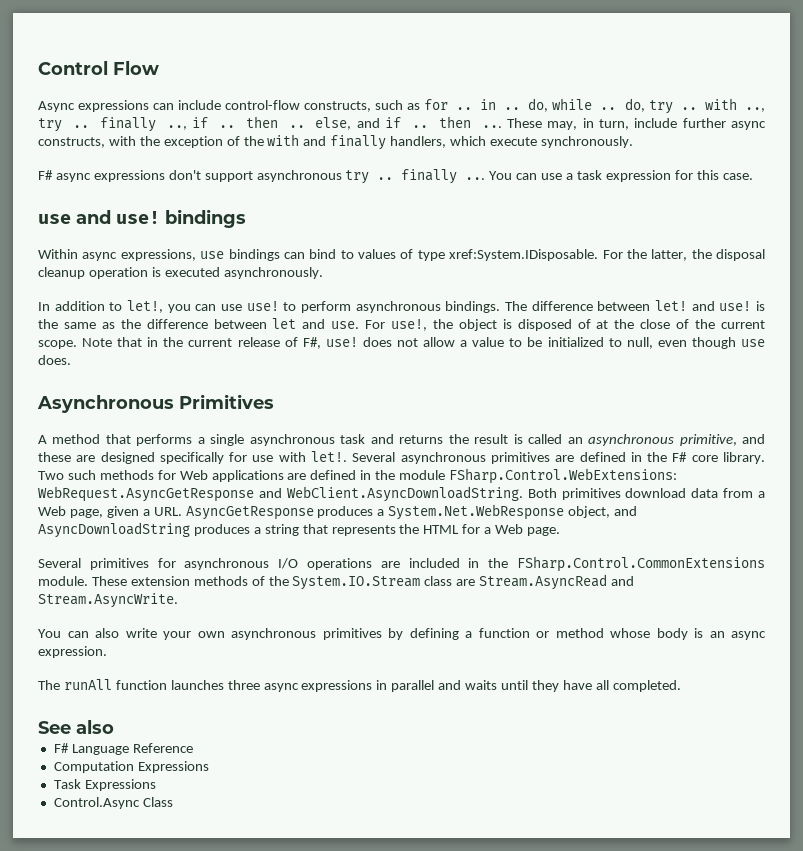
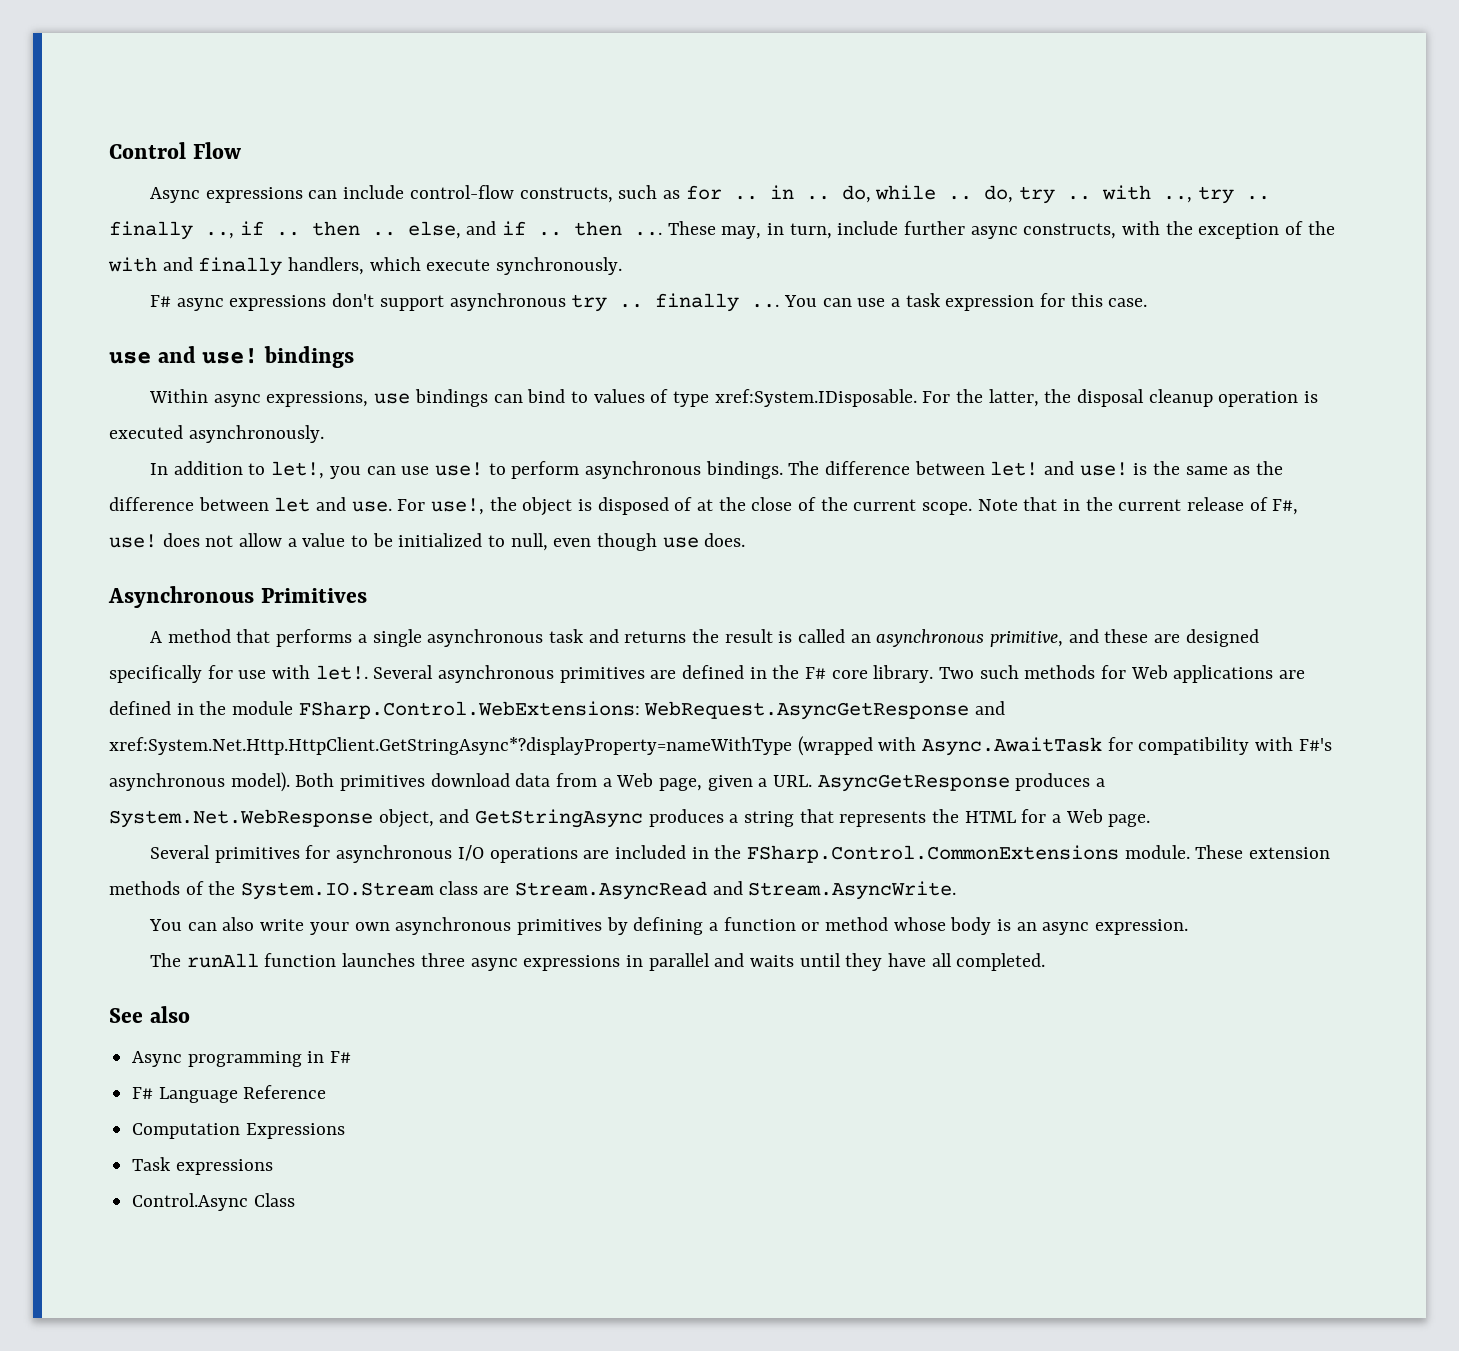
- Two such methods for Web applications are defined in the module FSharp.Control.WebExtensions: WebRequest.AsyncGetResponse and WebClient.AsyncDownloadString. Both primitives download data from a Web page, given a URL. AsyncGetResponse produces a System.Net.WebResponse object, and AsyncDownloadString produces a string that represents the HTML for a Web page.
+ Two such methods for Web applications are defined in the module FSharp.Control.WebExtensions: WebRequest.AsyncGetResponse and xref:System.Net.Http.HttpClient.GetStringAsync*?displayProperty=nameWithType (wrapped with Async.AwaitTask for compatibility with F#'s asynchronous model). Both primitives download data from a Web page, given a URL. AsyncGetResponse produces a System.Net.WebResponse object, and GetStringAsync produces a string that represents the HTML for a Web page.
+ Async programming in F#
- Task Expressions
+ Task expressions

